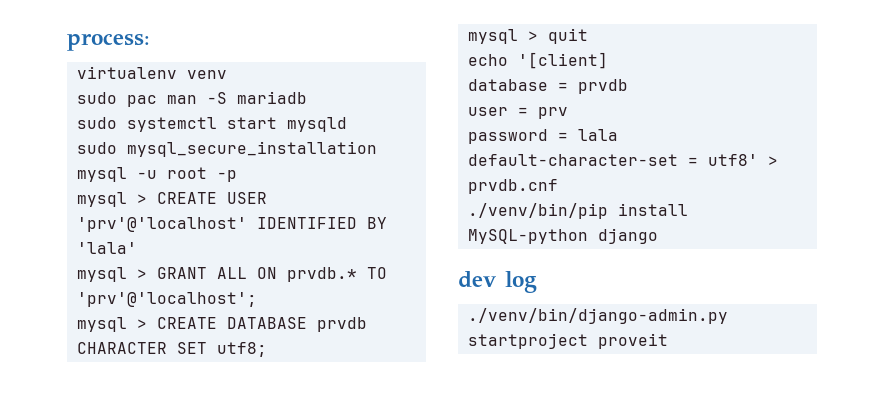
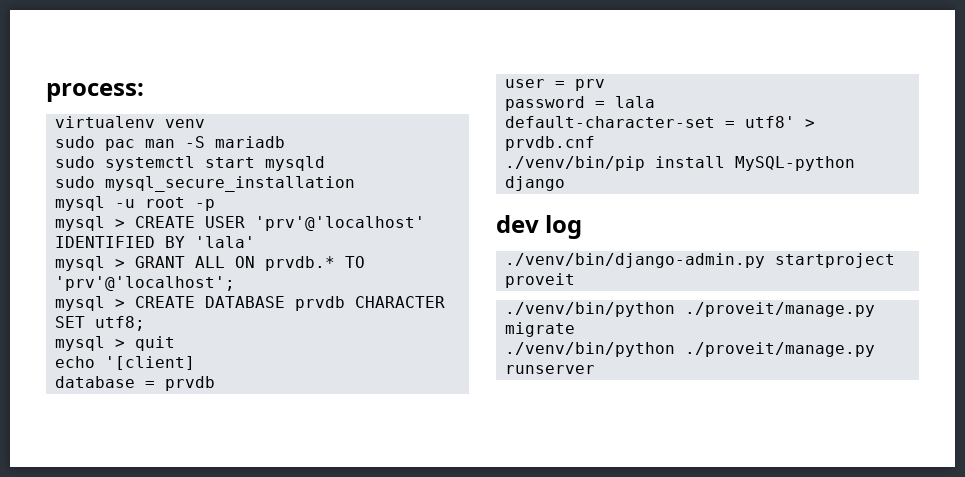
+ ./venv/bin/python ./proveit/manage.py migrate
+ ./venv/bin/python ./proveit/manage.py runserver

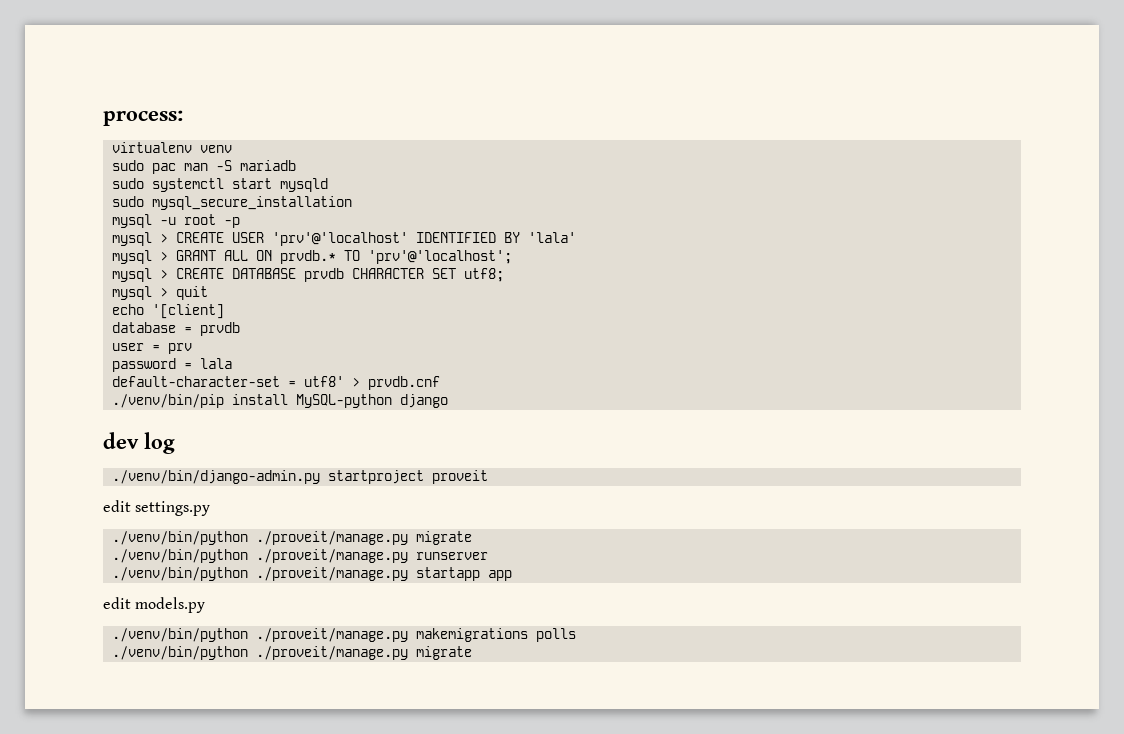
+ edit settings.py
+ ./venv/bin/python ./proveit/manage.py startapp app
+ edit models.py
+ ./venv/bin/python ./proveit/manage.py makemigrations polls
+ ./venv/bin/python ./proveit/manage.py migrate

